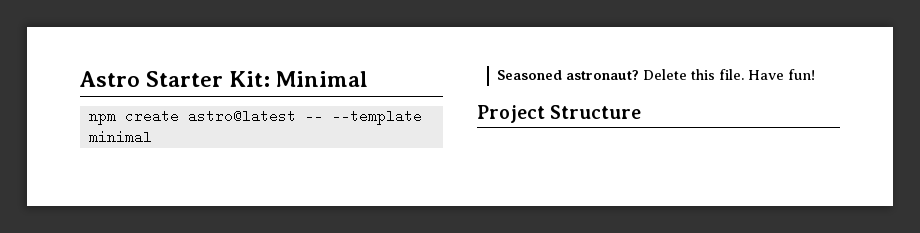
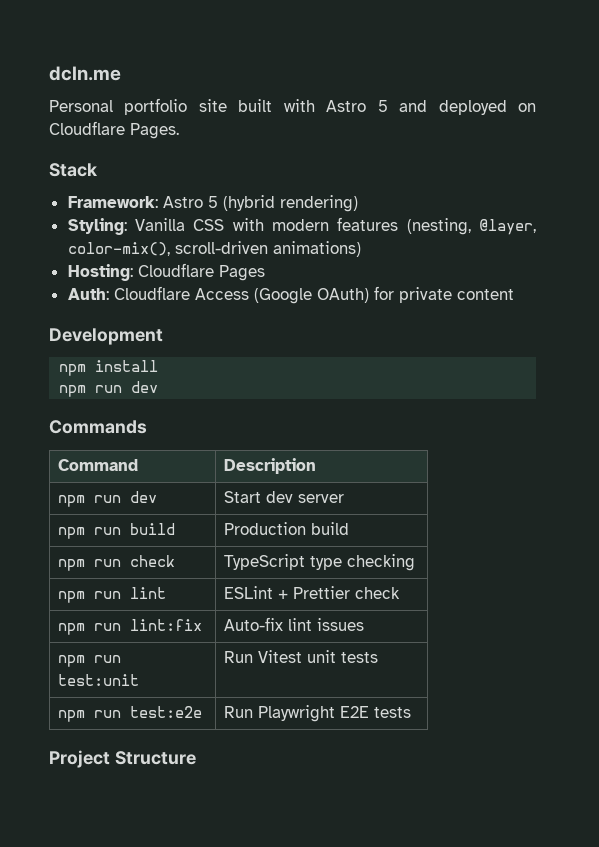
- Astro Starter Kit: Minimal
- npm create astro@latest -- --template minimal
- Seasoned astronaut? Delete this file. Have fun!
+ dcln.me
+ Personal portfolio site built with Astro 5 and deployed on Cloudflare Pages.
+ Stack
+ Framework: Astro 5 (hybrid rendering)
+ Styling: Vanilla CSS with modern features (nesting, @layer, color-mix(), scroll-driven animations)
+ Hosting: Cloudflare Pages
+ Auth: Cloudflare Access (Google OAuth) for private content
+ Development
+ npm install
+ npm run dev
+ Commands
+ Command | Description
+ npm run dev | Start dev server
+ npm run build | Production build
+ npm run check | TypeScript type checking
+ npm run lint | ESLint + Prettier check
+ npm run lint:fix | Auto-fix lint issues
+ npm run test:unit | Run Vitest unit tests
+ npm run test:e2e | Run Playwright E2E tests

